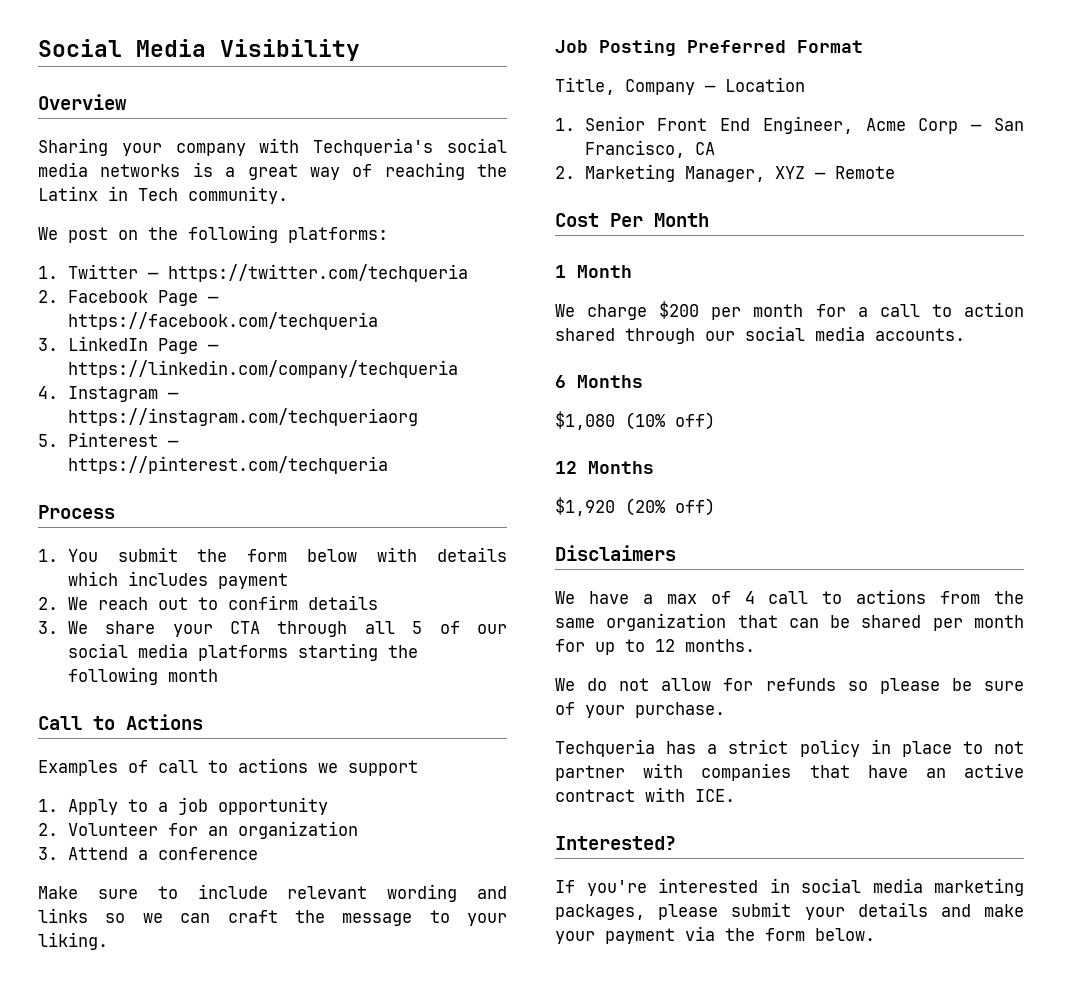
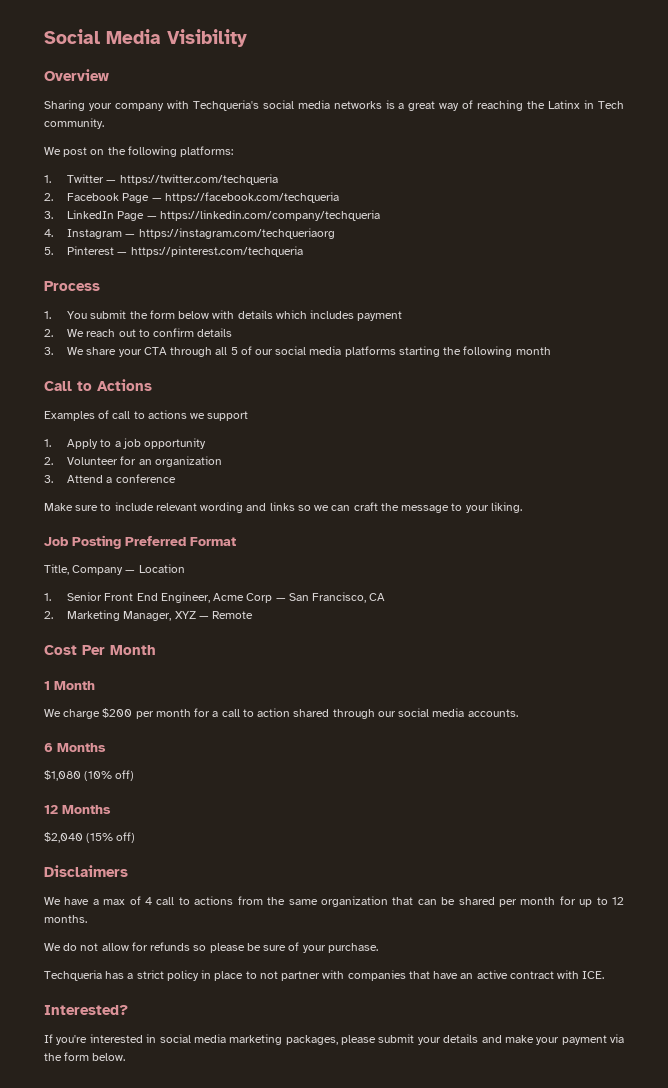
- $1,920 (20% off)
+ $2,040 (15% off)

